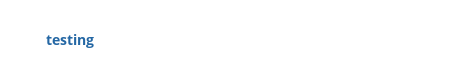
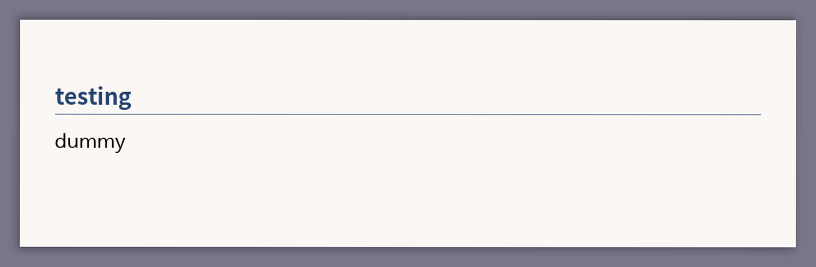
+ dummy

